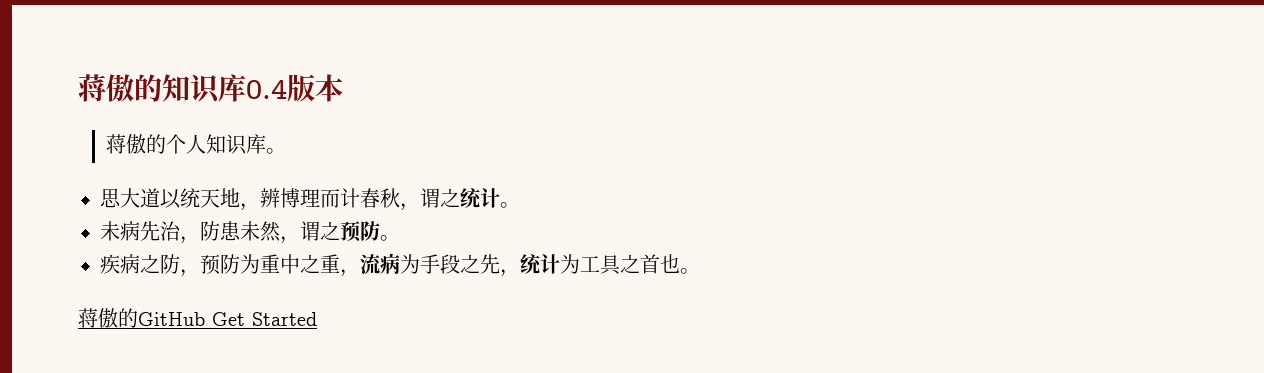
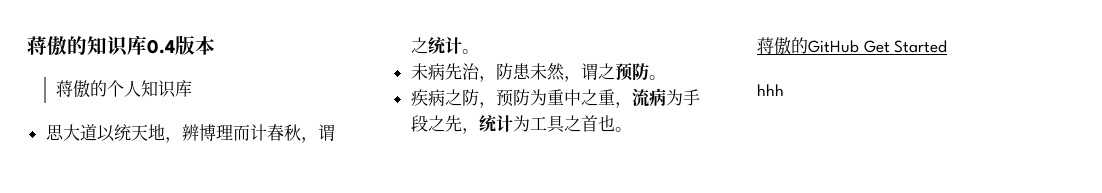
- 蒋傲的个人知识库。
+ 蒋傲的个人知识库
+ hhh

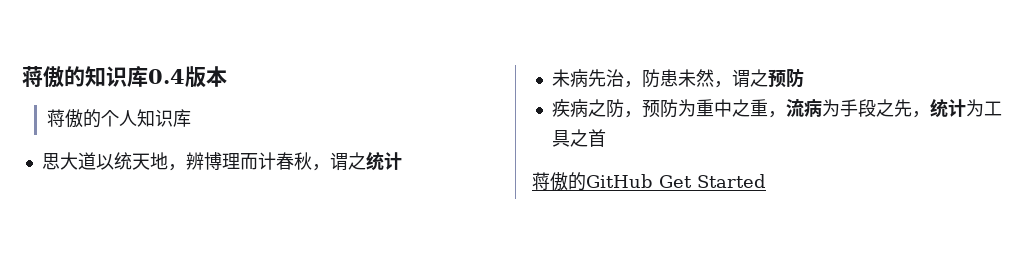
- 思大道以统天地，辨博理而计春秋，谓之统计。
+ 思大道以统天地，辨博理而计春秋，谓之统计
- 未病先治，防患未然，谓之预防。
+ 未病先治，防患未然，谓之预防
- 疾病之防，预防为重中之重，流病为手段之先，统计为工具之首也。
+ 疾病之防，预防为重中之重，流病为手段之先，统计为工具之首
- hhh

